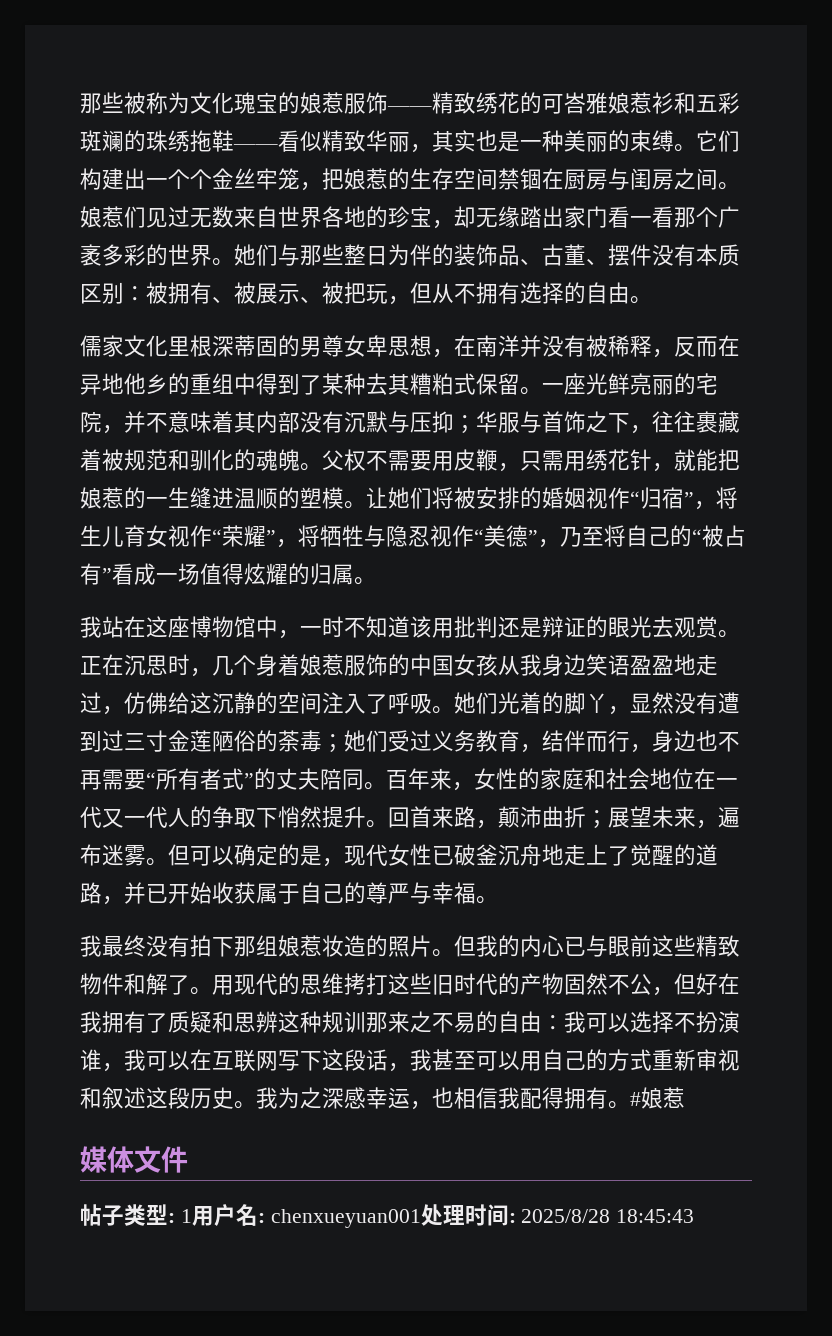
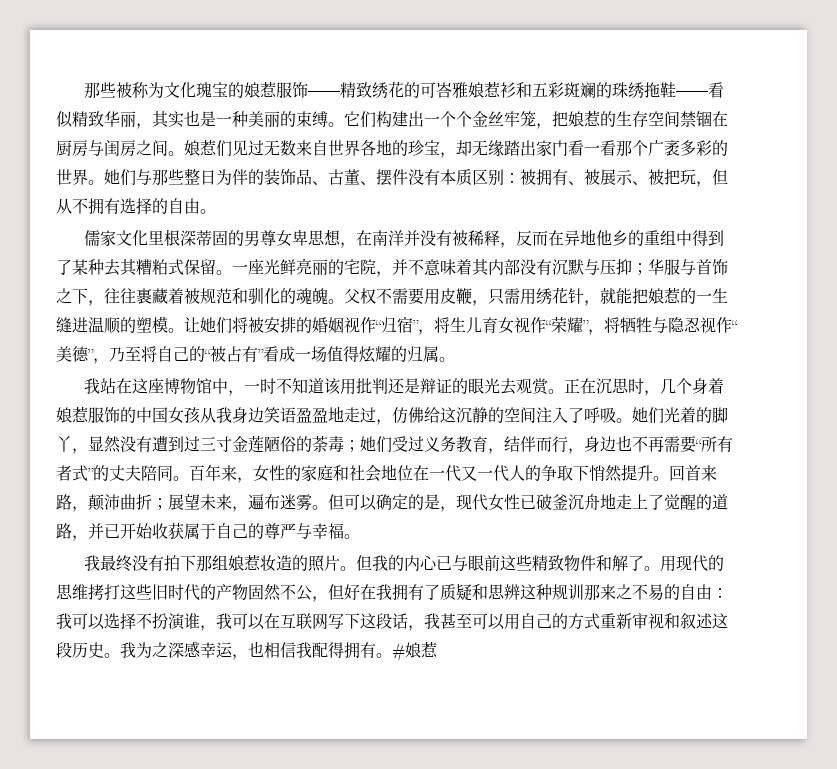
- 媒体文件
- 帖子类型: 1用户名: chenxueyuan001处理时间: 2025/8/28 18:45:43

